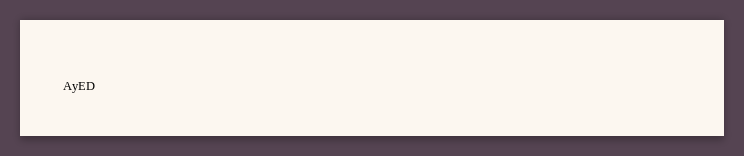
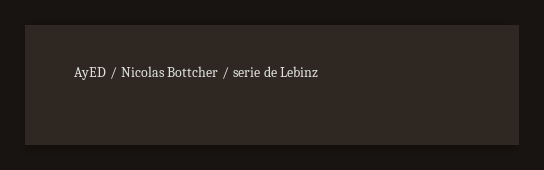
- AyED
+ AyED / Nicolas Bottcher / serie de Lebinz

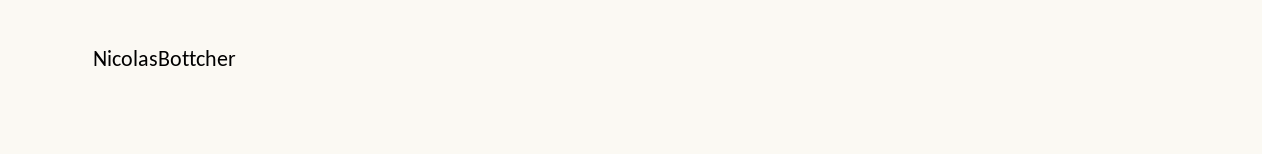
- AyED / Nicolas Bottcher / serie de Lebinz
+ NicolasBottcher

